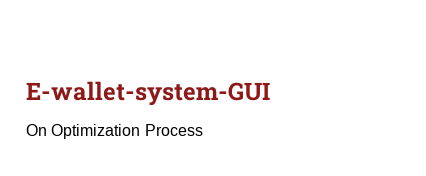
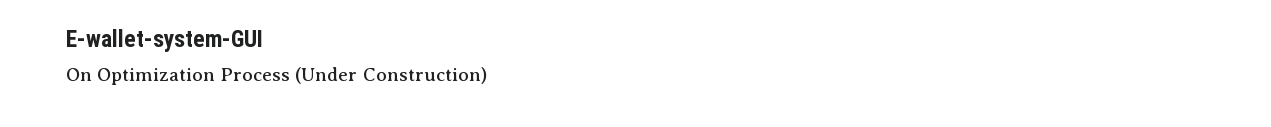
- On Optimization Process
+ On Optimization Process (Under Construction)

